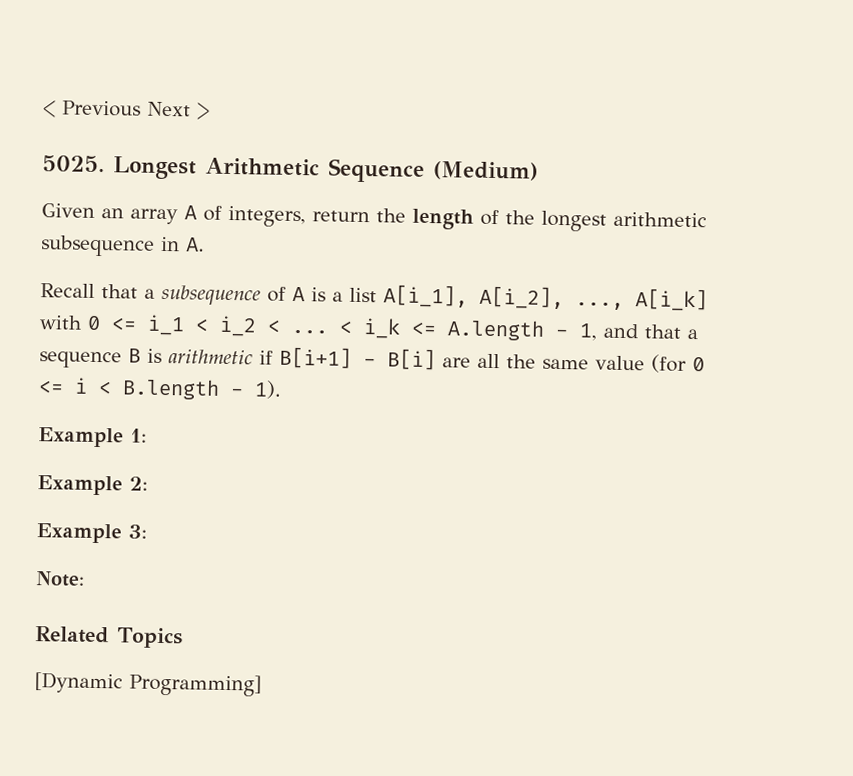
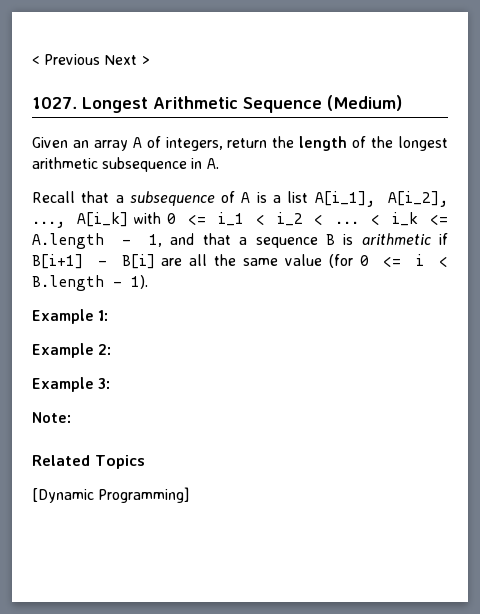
- 5025.
+ 1027.

